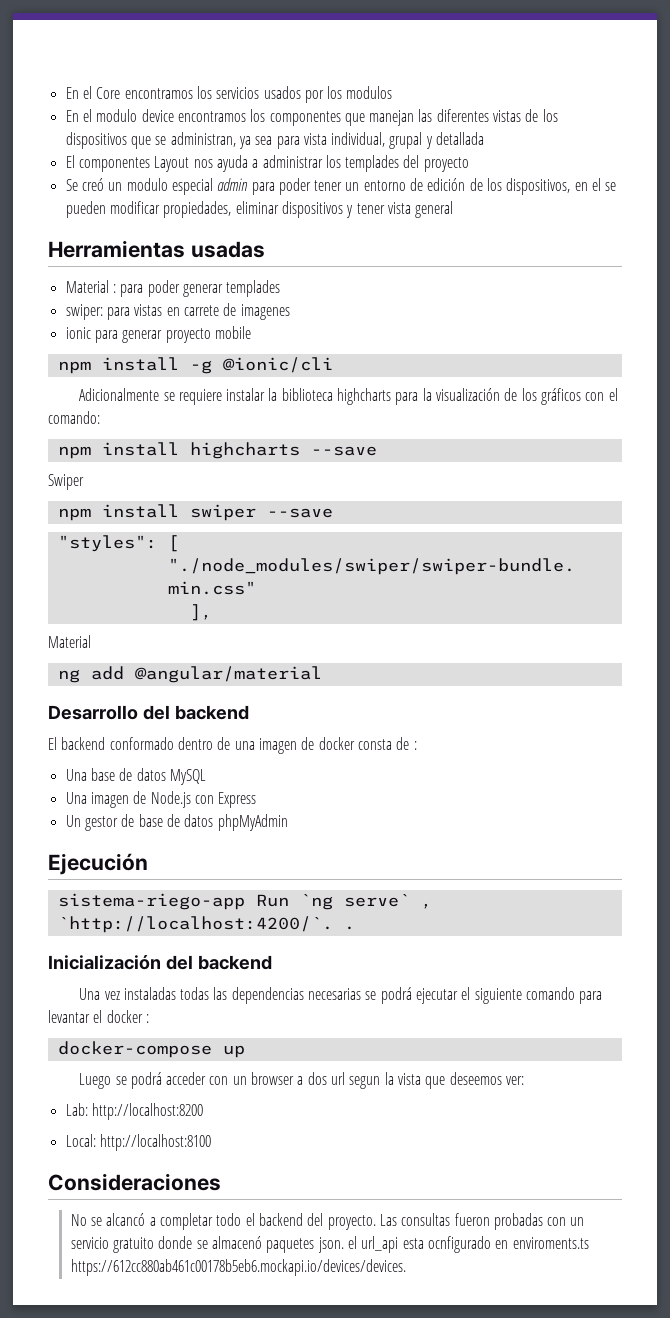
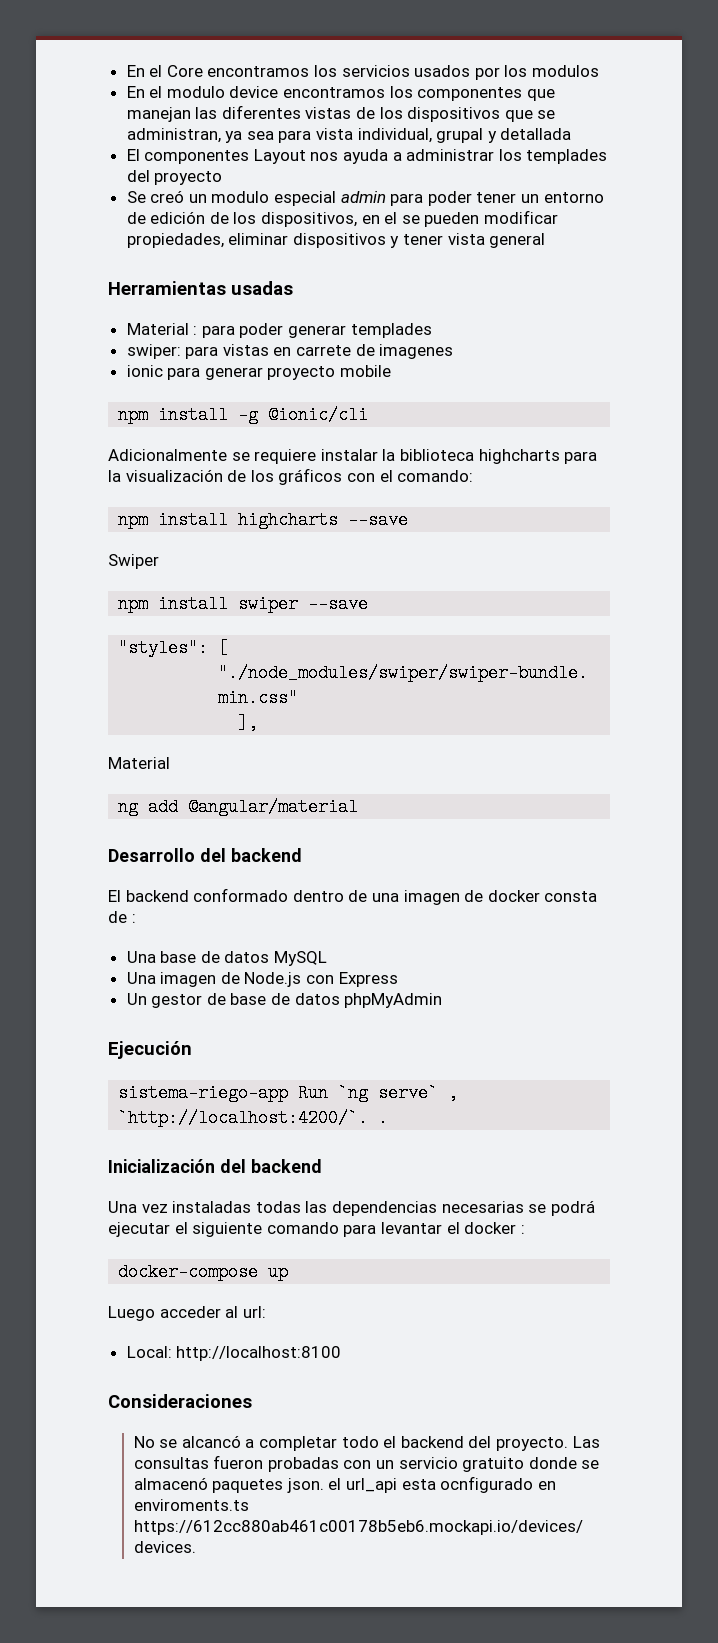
- Luego se podrá acceder con un browser a dos url segun la vista que deseemos ver:
- Lab: http://localhost:8200
+ Luego acceder al url:

